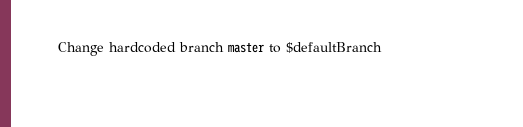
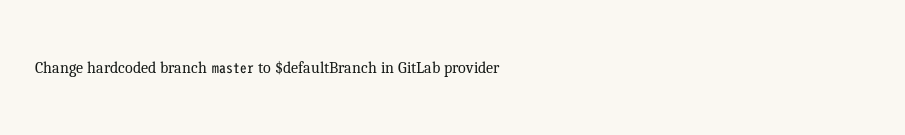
- Change hardcoded branch master to $defaultBranch
+ Change hardcoded branch master to $defaultBranch in GitLab provider

